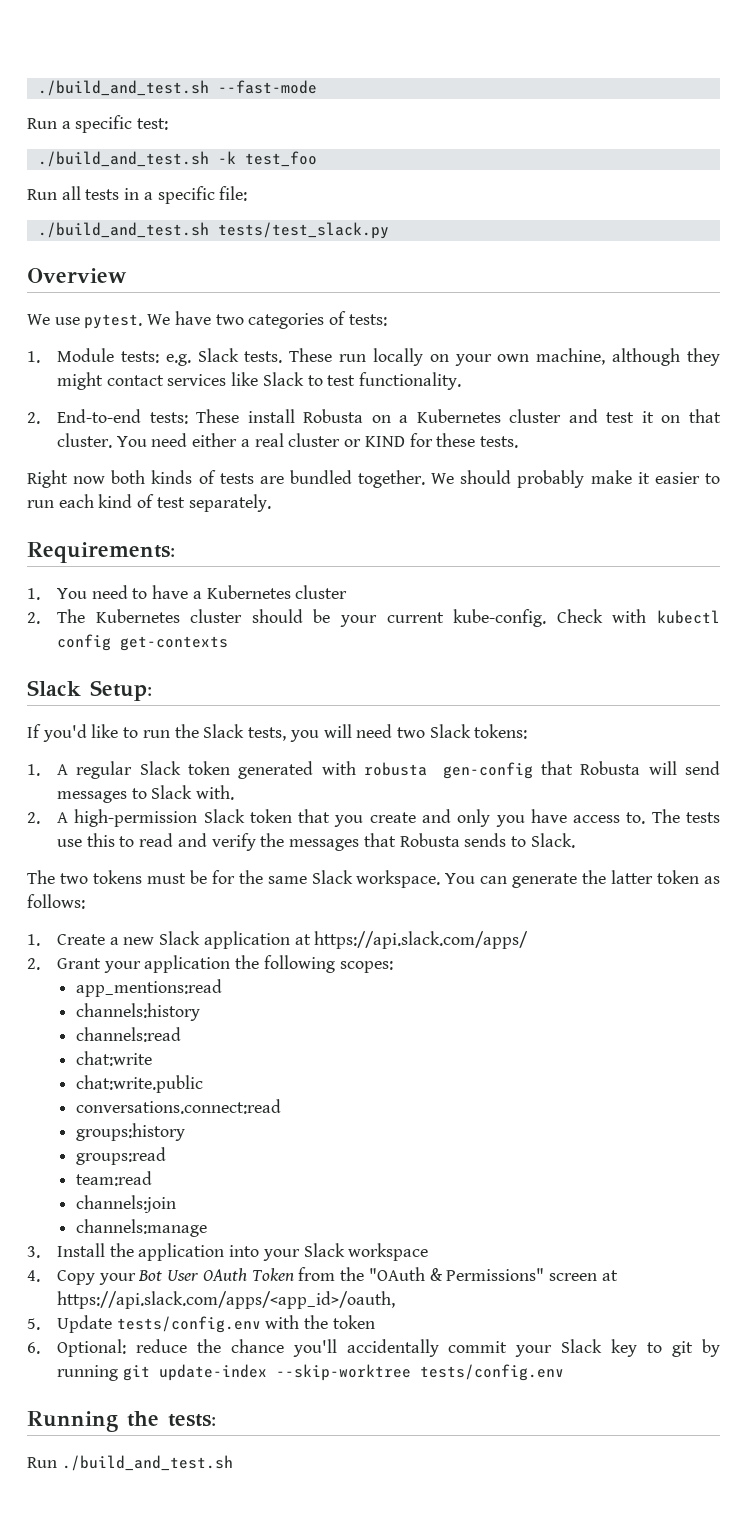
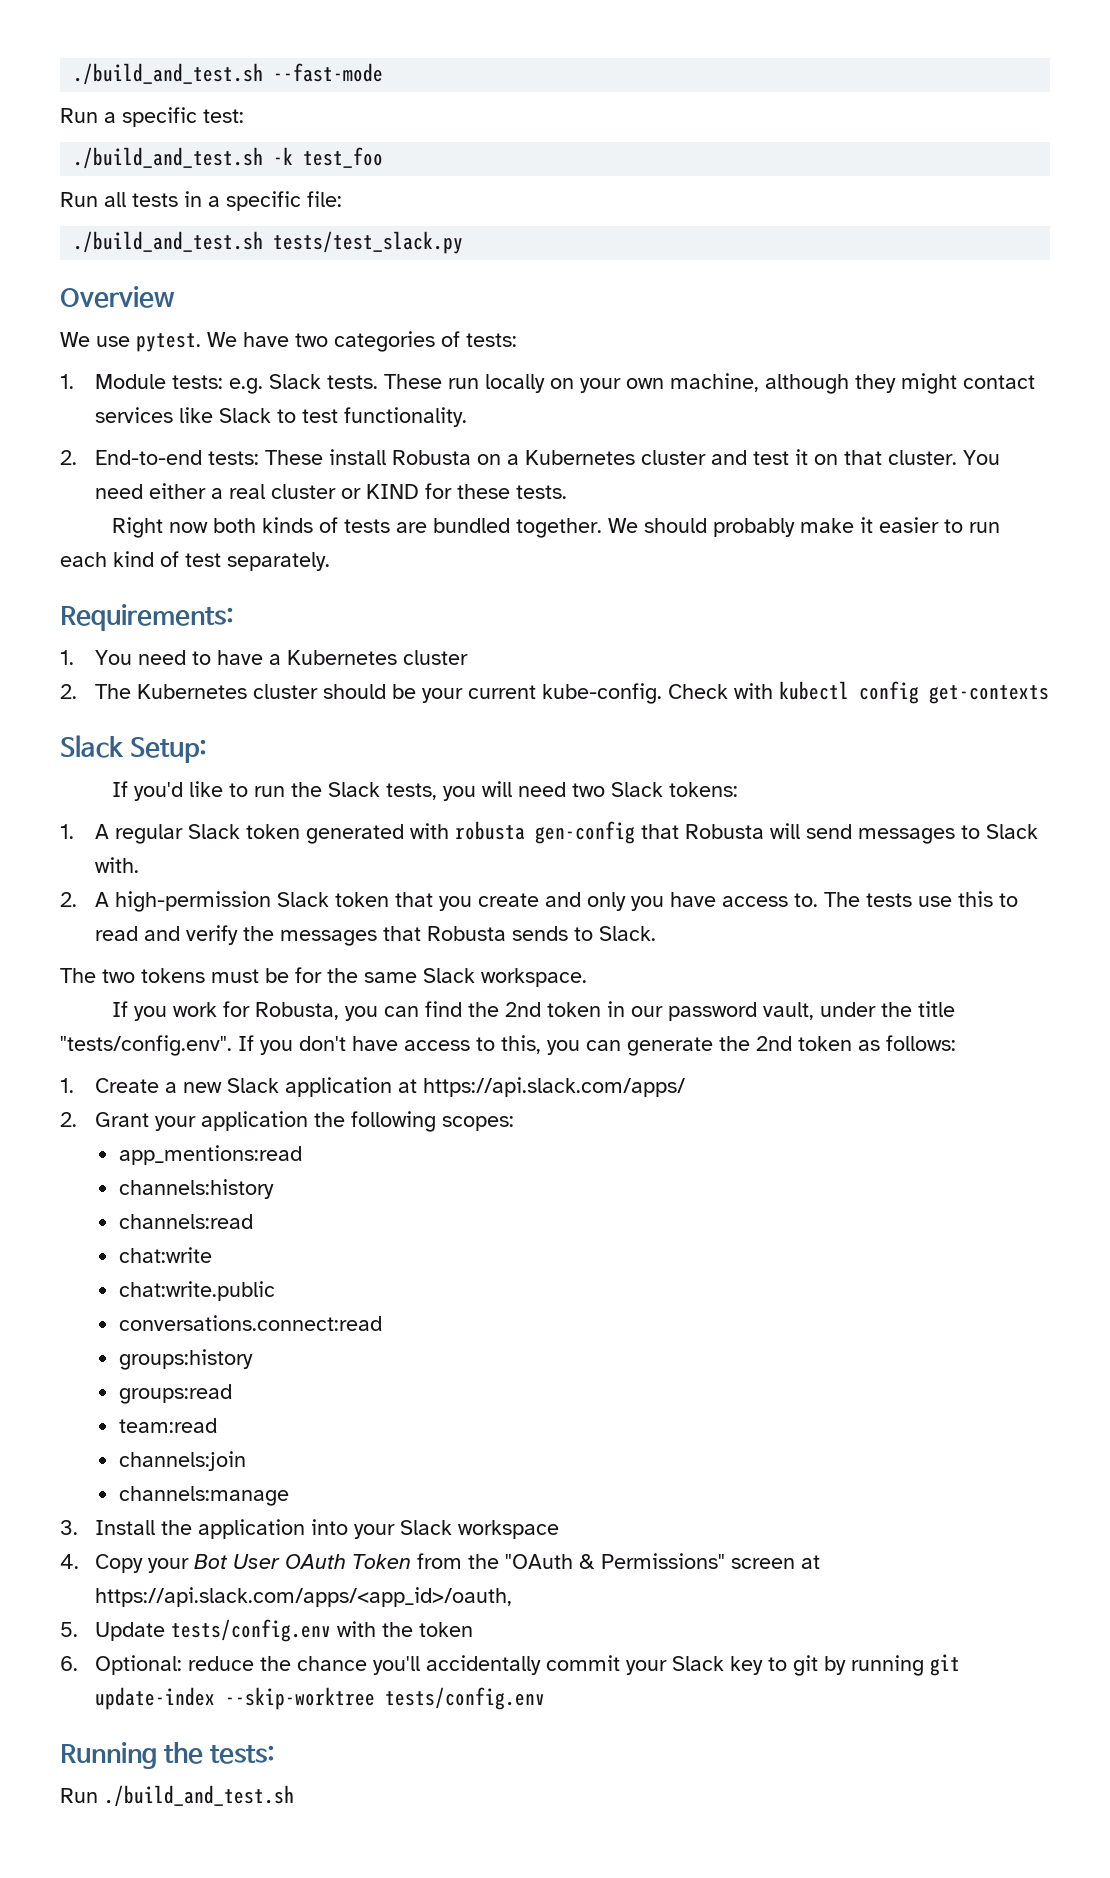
- The two tokens must be for the same Slack workspace. You can generate the latter token as follows:
+ The two tokens must be for the same Slack workspace.
+ If you work for Robusta, you can find the 2nd token in our password vault, under the title "tests/config.env". If you don't have access to this, you can generate the 2nd token as follows:

